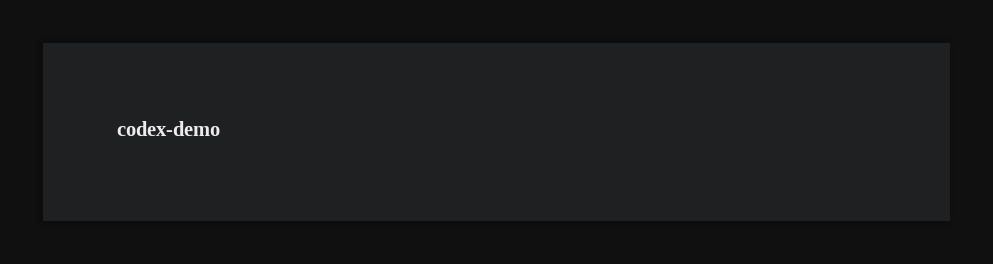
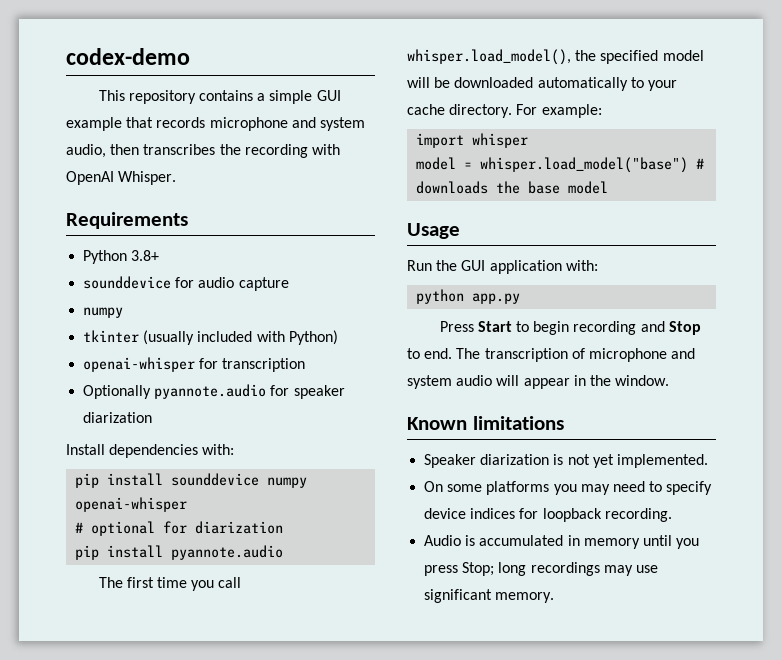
+ This repository contains a simple GUI example that records microphone and system audio, then transcribes the recording with OpenAI Whisper.
+ Requirements
+ Python 3.8+
+ sounddevice for audio capture
+ numpy
+ tkinter (usually included with Python)
+ openai-whisper for transcription
+ Optionally pyannote.audio for speaker diarization
+ Install dependencies with:
+ pip install sounddevice numpy openai-whisper
+ # optional for diarization
+ pip install pyannote.audio
+ The first time you call whisper.load_model(), the specified model will be downloaded automatically to your cache directory. For example:
+ import whisper
+ model = whisper.load_model("base") # downloads the base model
+ Usage
+ Run the GUI application with:
+ python app.py
+ Press Start to begin recording and Stop to end. The transcription of microphone and system audio will appear in the window.
+ Known limitations
+ Speaker diarization is not yet implemented.
+ On some platforms you may need to specify device indices for loopback recording.
+ Audio is accumulated in memory until you press Stop; long recordings may use significant memory.

